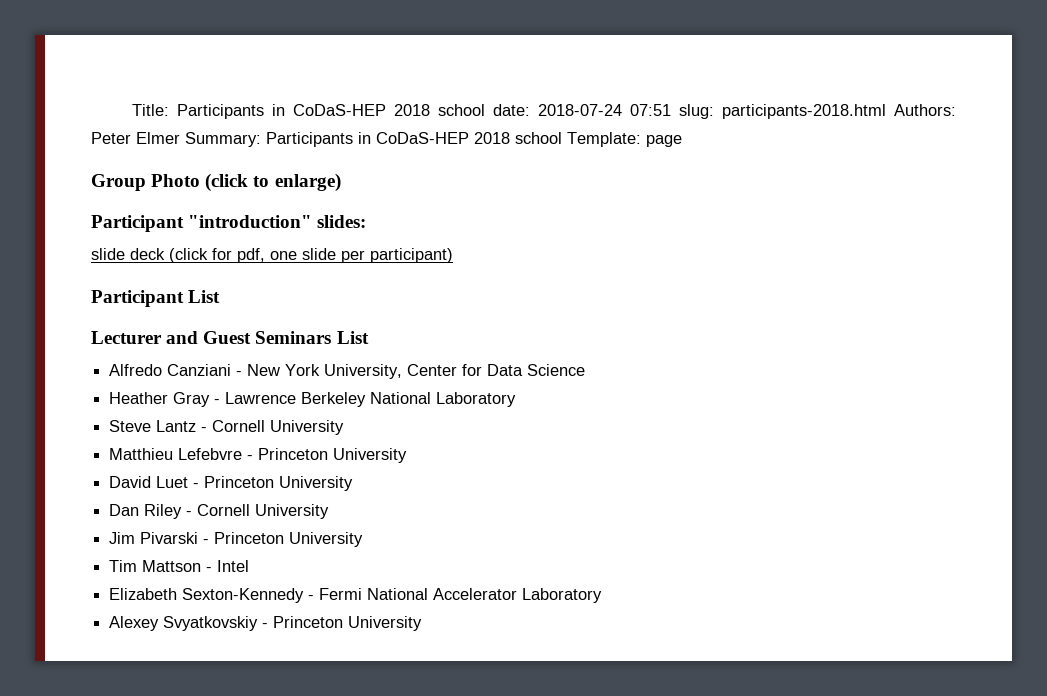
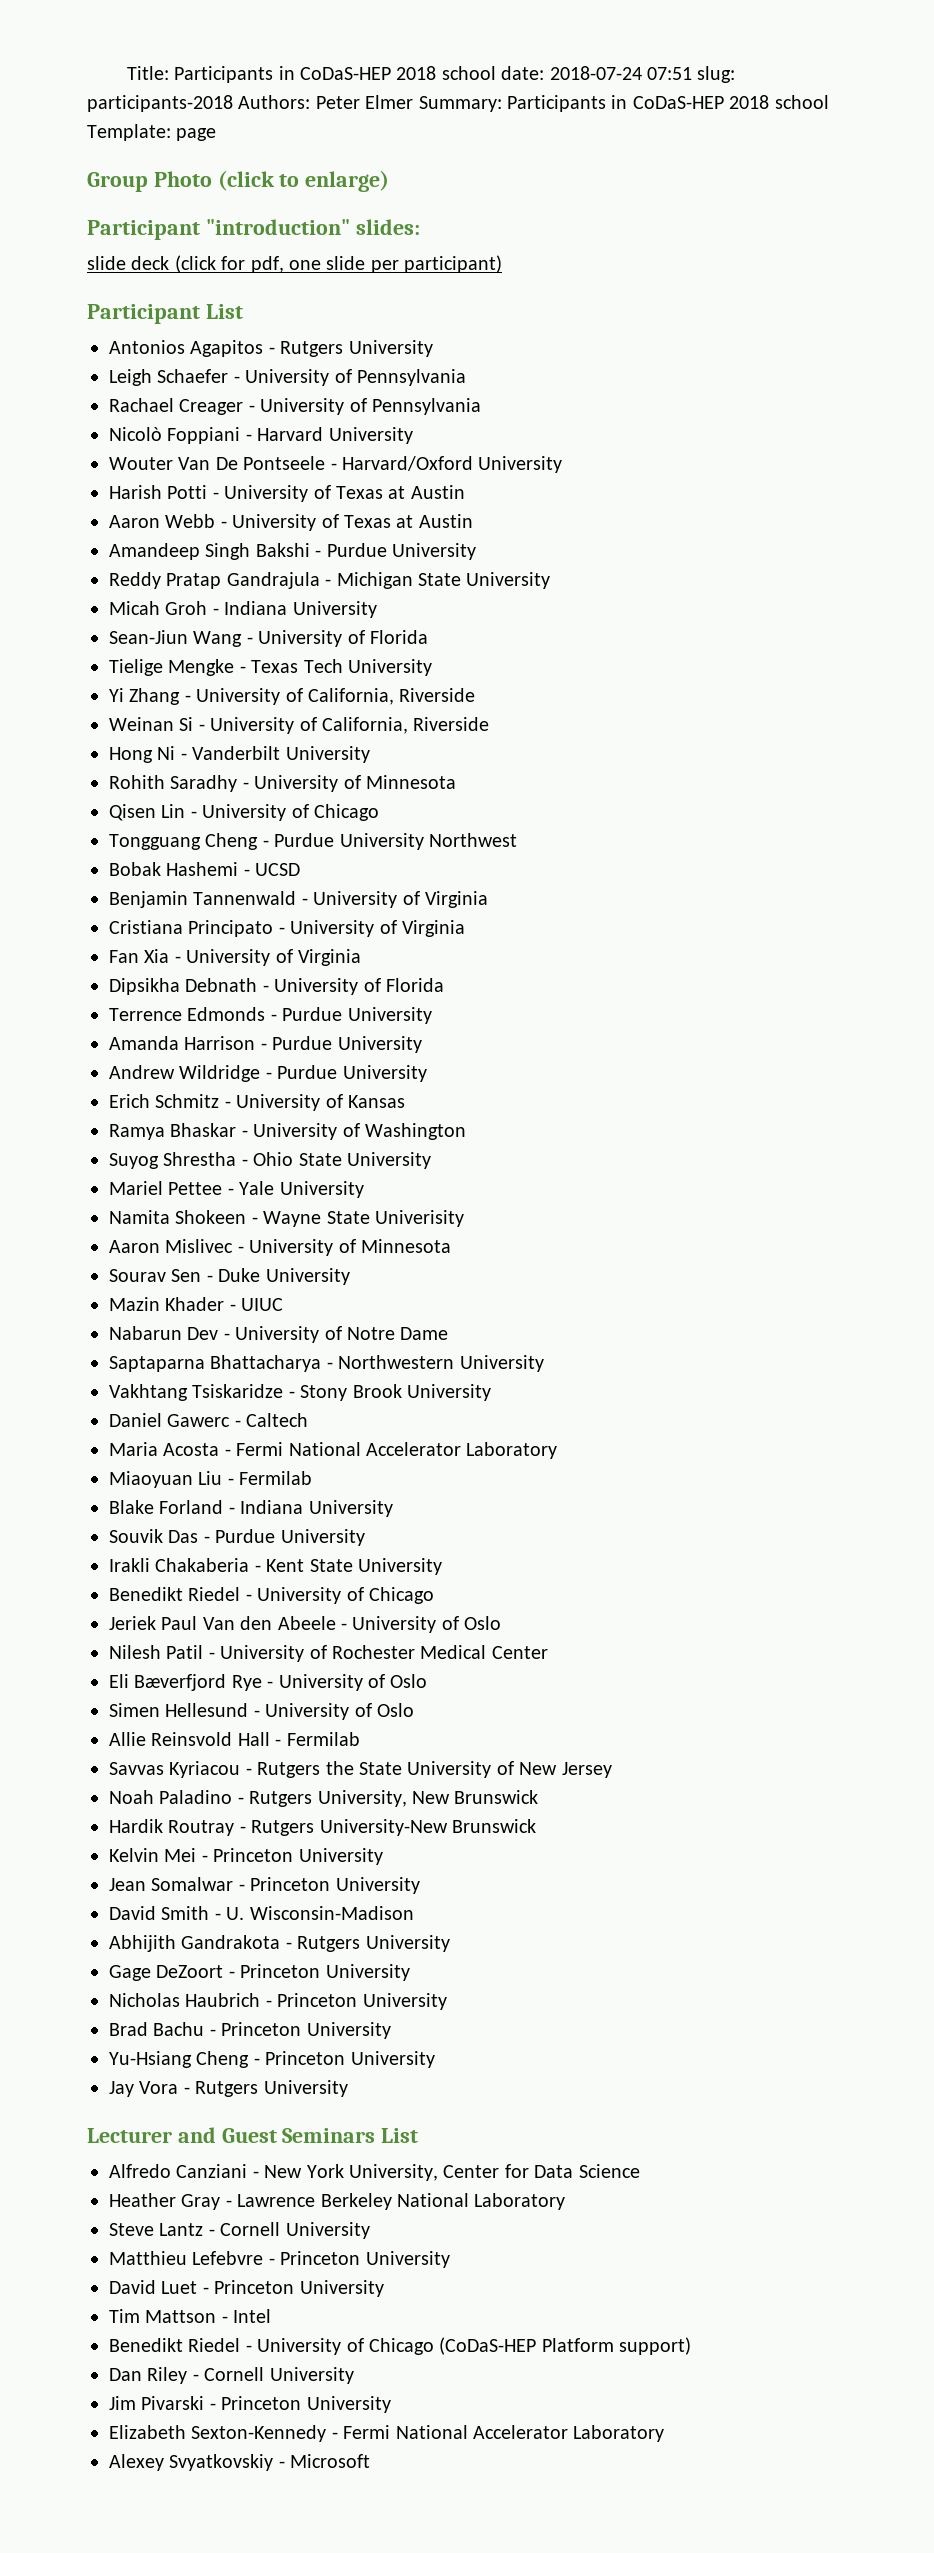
- Title: Participants in CoDaS-HEP 2018 school date: 2018-07-24 07:51 slug: participants-2018.html Authors: Peter Elmer Summary: Participants in CoDaS-HEP 2018 school Template: page
+ Title: Participants in CoDaS-HEP 2018 school date: 2018-07-24 07:51 slug: participants-2018 Authors: Peter Elmer Summary: Participants in CoDaS-HEP 2018 school Template: page
+ Antonios Agapitos - Rutgers University
+ Leigh Schaefer - University of Pennsylvania
+ Rachael Creager - University of Pennsylvania
+ Nicolò Foppiani - Harvard University
+ Wouter Van De Pontseele - Harvard/Oxford University
+ Harish Potti - University of Texas at Austin
+ Aaron Webb - University of Texas at Austin
+ Amandeep Singh Bakshi - Purdue University
+ Reddy Pratap Gandrajula - Michigan State University
+ Micah Groh - Indiana University
+ Sean-Jiun Wang - University of Florida
+ Tielige Mengke - Texas Tech University
+ Yi Zhang - University of California, Riverside
+ Weinan Si - University of California, Riverside
+ Hong Ni - Vanderbilt University
+ Rohith Saradhy - University of Minnesota
+ Qisen Lin - University of Chicago
+ Tongguang Cheng - Purdue University Northwest
+ Bobak Hashemi - UCSD
+ Benjamin Tannenwald - University of Virginia
+ Cristiana Principato - University of Virginia
+ Fan Xia - University of Virginia
+ Dipsikha Debnath - University of Florida
+ Terrence Edmonds - Purdue University
+ Amanda Harrison - Purdue University
+ Andrew Wildridge - Purdue University
+ Erich Schmitz - University of Kansas
+ Ramya Bhaskar - University of Washington
+ Suyog Shrestha - Ohio State University
+ Mariel Pettee - Yale University
+ Namita Shokeen - Wayne State Univerisity
+ Aaron Mislivec - University of Minnesota
+ Sourav Sen - Duke University
+ Mazin Khader - UIUC
+ Nabarun Dev - University of Notre Dame
+ Saptaparna Bhattacharya - Northwestern University
+ Vakhtang Tsiskaridze - Stony Brook University
+ Daniel Gawerc - Caltech
+ Maria Acosta - Fermi National Accelerator Laboratory
+ Miaoyuan Liu - Fermilab
+ Blake Forland - Indiana University
+ Souvik Das - Purdue University
+ Irakli Chakaberia - Kent State University
+ Benedikt Riedel - University of Chicago
+ Jeriek Paul Van den Abeele - University of Oslo
+ Nilesh Patil - University of Rochester Medical Center
+ Eli Bæverfjord Rye - University of Oslo
+ Simen Hellesund - University of Oslo
+ Allie Reinsvold Hall - Fermilab
+ Savvas Kyriacou - Rutgers the State University of New Jersey
+ Noah Paladino - Rutgers University, New Brunswick
+ Hardik Routray - Rutgers University-New Brunswick
+ Kelvin Mei - Princeton University
+ Jean Somalwar - Princeton University
+ David Smith - U. Wisconsin-Madison
+ Abhijith Gandrakota - Rutgers University
+ Gage DeZoort - Princeton University
+ Nicholas Haubrich - Princeton University
+ Brad Bachu - Princeton University
+ Yu-Hsiang Cheng - Princeton University
+ Jay Vora - Rutgers University
+ Tim Mattson - Intel
+ Benedikt Riedel - University of Chicago (CoDaS-HEP Platform support)
- Tim Mattson - Intel
- Alexey Svyatkovskiy - Princeton University
+ Alexey Svyatkovskiy - Microsoft

